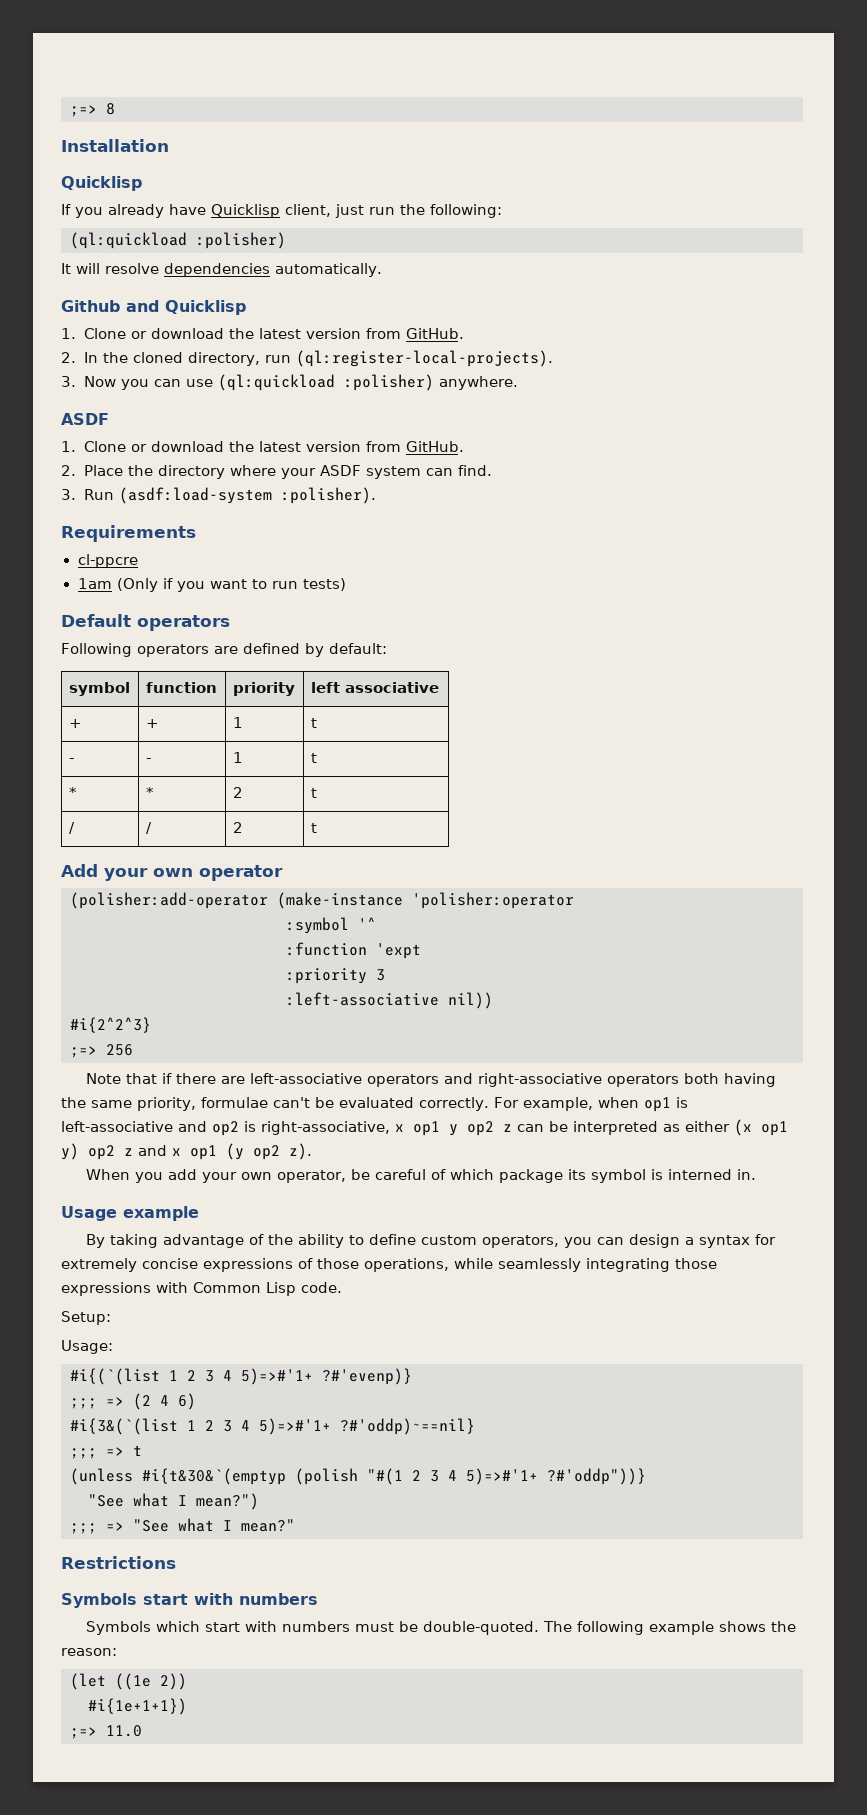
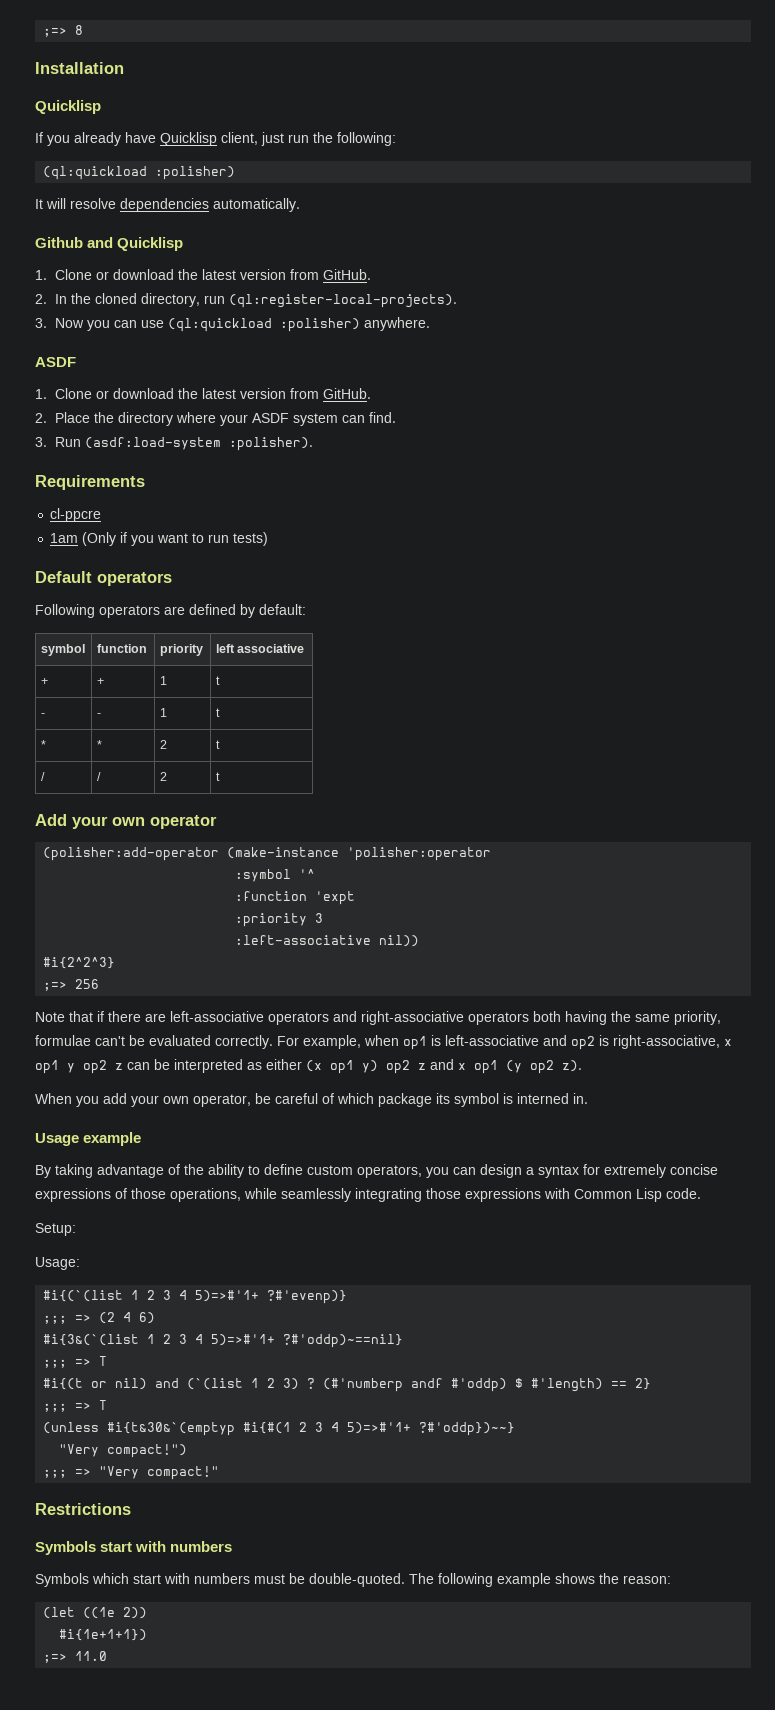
  #i{3&(`(list 1 2 3 4 5)=>#'1+ ?#'oddp)~==nil}
- ;;; => t
+ ;;; => T
+ #i{(t or nil) and (`(list 1 2 3) ? (#'numberp andf #'oddp) $ #'length) == 2}
+ ;;; => T
- (unless #i{t&30&`(emptyp (polish "#(1 2 3 4 5)=>#'1+ ?#'oddp"))}
- "See what I mean?")
- ;;; => "See what I mean?"
+ (unless #i{t&30&`(emptyp #i{#(1 2 3 4 5)=>#'1+ ?#'oddp})~~}
+ "Very compact!")
+ ;;; => "Very compact!"

